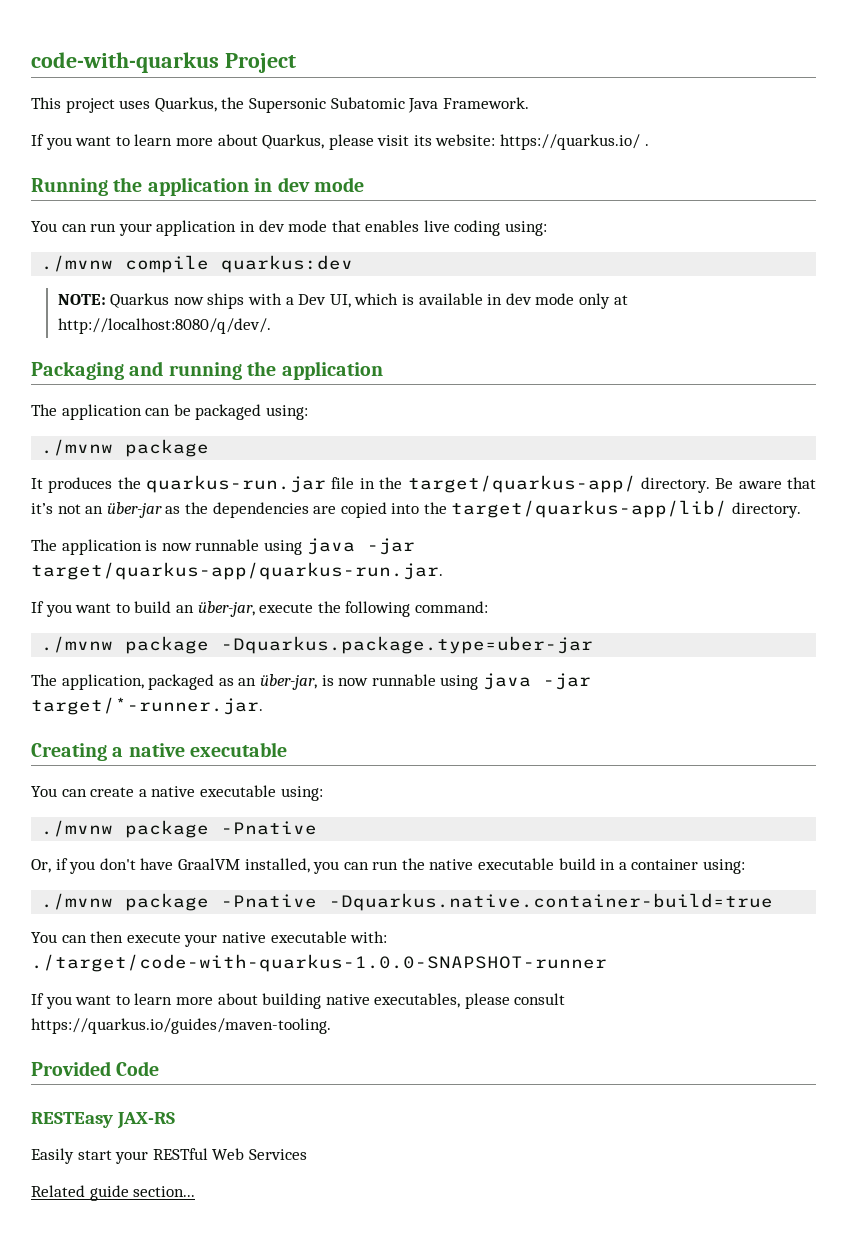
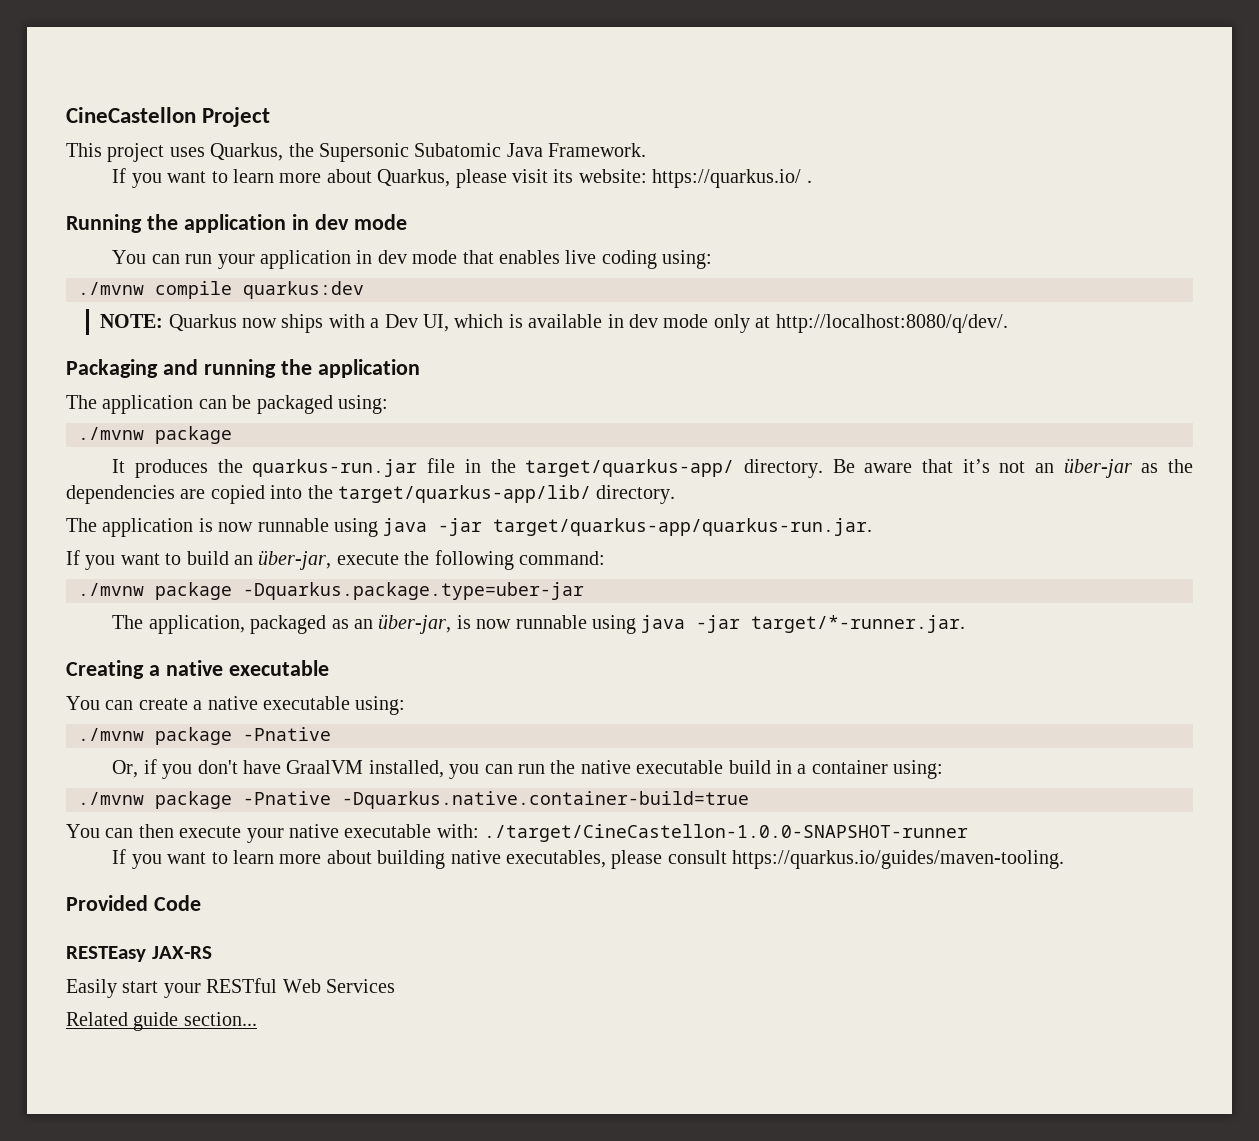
- code-with-quarkus Project
+ CineCastellon Project
- You can then execute your native executable with: ./target/code-with-quarkus-1.0.0-SNAPSHOT-runner
+ You can then execute your native executable with: ./target/CineCastellon-1.0.0-SNAPSHOT-runner

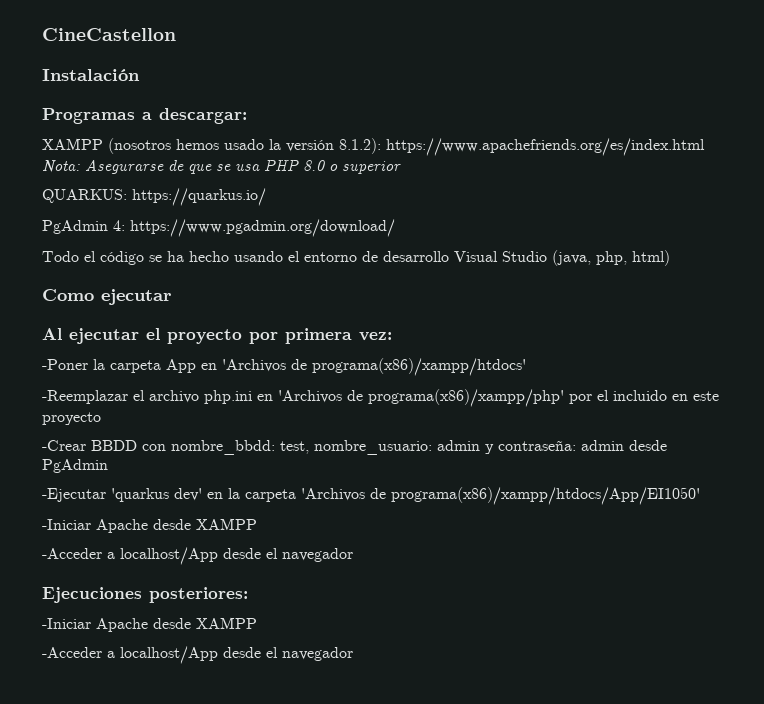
- CineCastellon Project
- This project uses Quarkus, the Supersonic Subatomic Java Framework.
- If you want to learn more about Quarkus, please visit its website: https://quarkus.io/ .
- Running the application in dev mode
- You can run your application in dev mode that enables live coding using:
- ./mvnw compile quarkus:dev
- NOTE: Quarkus now ships with a Dev UI, which is available in dev mode only at http://localhost:8080/q/dev/.
- Packaging and running the application
- The application can be packaged using:
- ./mvnw package
- It produces the quarkus-run.jar file in the target/quarkus-app/ directory. Be aware that it’s not an über-jar as the dependencies are copied into the target/quarkus-app/lib/ directory.
- The application is now runnable using java -jar target/quarkus-app/quarkus-run.jar.
- If you want to build an über-jar, execute the following command:
- ./mvnw package -Dquarkus.package.type=uber-jar
- The application, packaged as an über-jar, is now runnable using java -jar target/*-runner.jar.
- Creating a native executable
- You can create a native executable using:
- ./mvnw package -Pnative
- Or, if you don't have GraalVM installed, you can run the native executable build in a container using:
- ./mvnw package -Pnative -Dquarkus.native.container-build=true
- You can then execute your native executable with: ./target/CineCastellon-1.0.0-SNAPSHOT-runner
- If you want to learn more about building native executables, please consult https://quarkus.io/guides/maven-tooling.
- Provided Code
- RESTEasy JAX-RS
- Easily start your RESTful Web Services
- Related guide section...
+ CineCastellon
+ Instalación
+ Programas a descargar:
+ XAMPP (nosotros hemos usado la versión 8.1.2): https://www.apachefriends.org/es/index.html Nota: Asegurarse de que se usa PHP 8.0 o superior
+ QUARKUS: https://quarkus.io/
+ PgAdmin 4: https://www.pgadmin.org/download/
+ Todo el código se ha hecho usando el entorno de desarrollo Visual Studio (java, php, html)
+ Como ejecutar
+ Al ejecutar el proyecto por primera vez:
+ -Poner la carpeta App en 'Archivos de programa(x86)/xampp/htdocs'
+ -Reemplazar el archivo php.ini en 'Archivos de programa(x86)/xampp/php' por el incluido en este proyecto
+ -Crear BBDD con nombre_bbdd: test, nombre_usuario: admin y contraseña: admin desde PgAdmin
+ -Ejecutar 'quarkus dev' en la carpeta 'Archivos de programa(x86)/xampp/htdocs/App/EI1050'
+ -Iniciar Apache desde XAMPP
+ -Acceder a localhost/App desde el navegador
+ Ejecuciones posteriores:
+ -Iniciar Apache desde XAMPP
+ -Acceder a localhost/App desde el navegador

